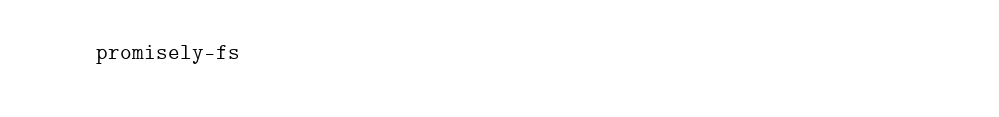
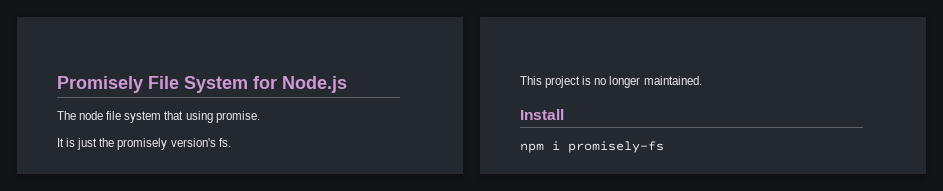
- promisely-fs
+ Promisely File System for Node.js
+ The node file system that using promise.
+ It is just the promisely version's fs.
+ This project is no longer maintained.
+ Install
+ npm i promisely-fs

